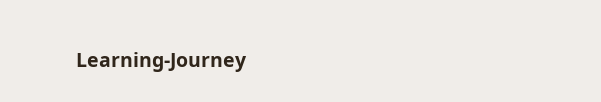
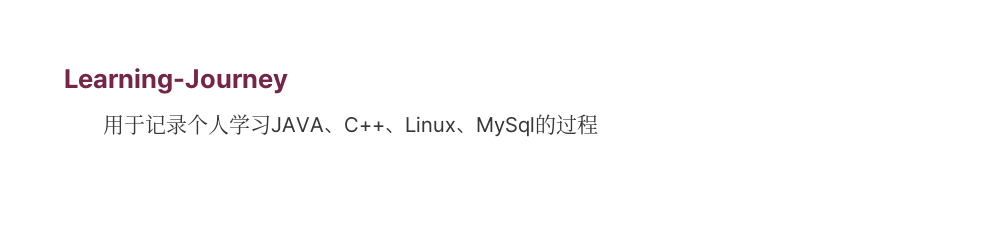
+ 用于记录个人学习JAVA、C++、Linux、MySql的过程

